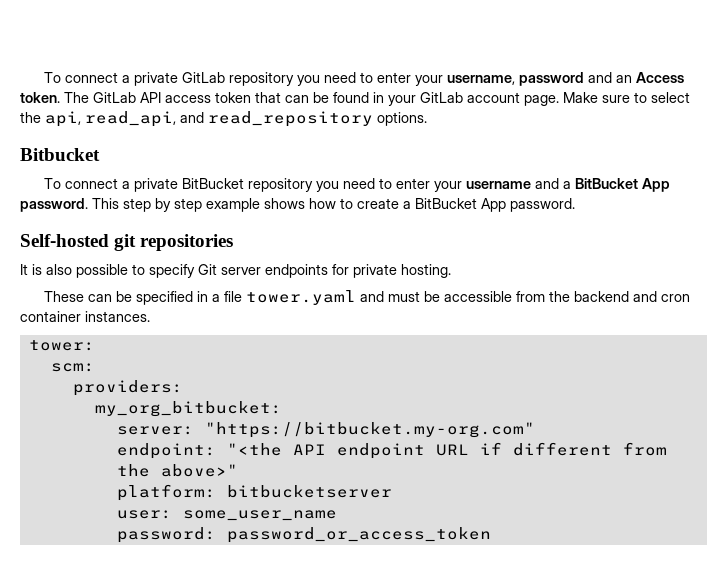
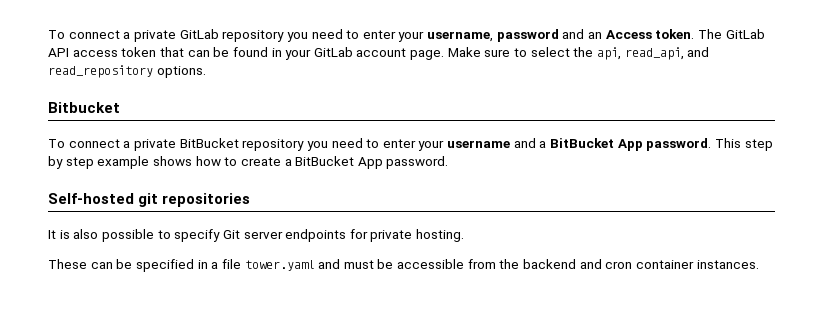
- tower:
- scm:
- providers:
- my_org_bitbucket:
- server: "https://bitbucket.my-org.com"
- endpoint: "<the API endpoint URL if different from the above>"
- platform: bitbucketserver
- user: some_user_name
- password: password_or_access_token

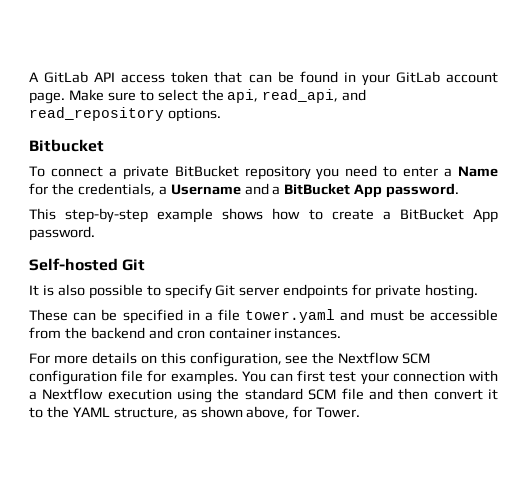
- To connect a private GitLab repository you need to enter your username, password and an Access token. The GitLab API access token that can be found in your GitLab account page.
+ A GitLab API access token that can be found in your GitLab account page.
- To connect a private BitBucket repository you need to enter your username and a BitBucket App password. This step by step example shows how to create a BitBucket App password.
+ To connect a private BitBucket repository you need to enter a Name for the credentials, a Username and a BitBucket App password.
+ This step-by-step example shows how to create a BitBucket App password.
- Self-hosted git repositories
+ Self-hosted Git
+ For more details on this configuration, see the Nextflow SCM configuration file for examples. You can first test your connection with a Nextflow execution using the standard SCM file and then convert it to the YAML structure, as shown above, for Tower.

